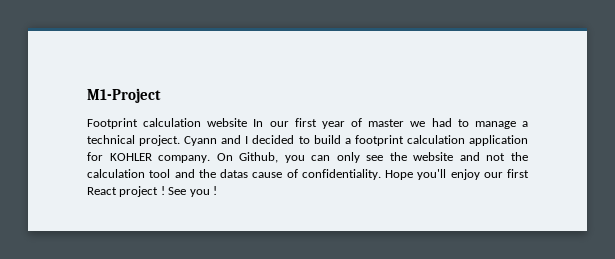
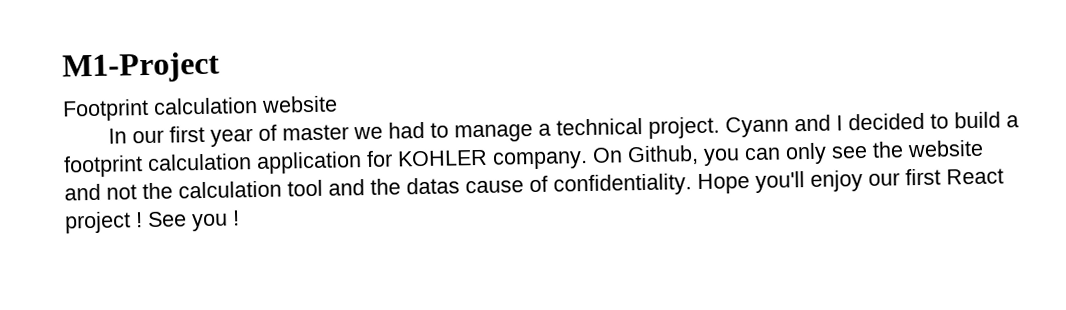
- Footprint calculation website In our first year of master we had to manage a technical project.
+ Footprint calculation website
+ In our first year of master we had to manage a technical project.

